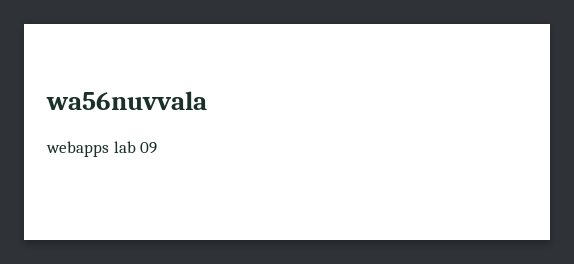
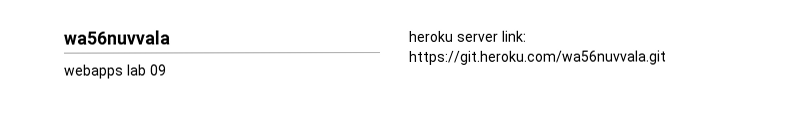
+ heroku server link: https://git.heroku.com/wa56nuvvala.git

